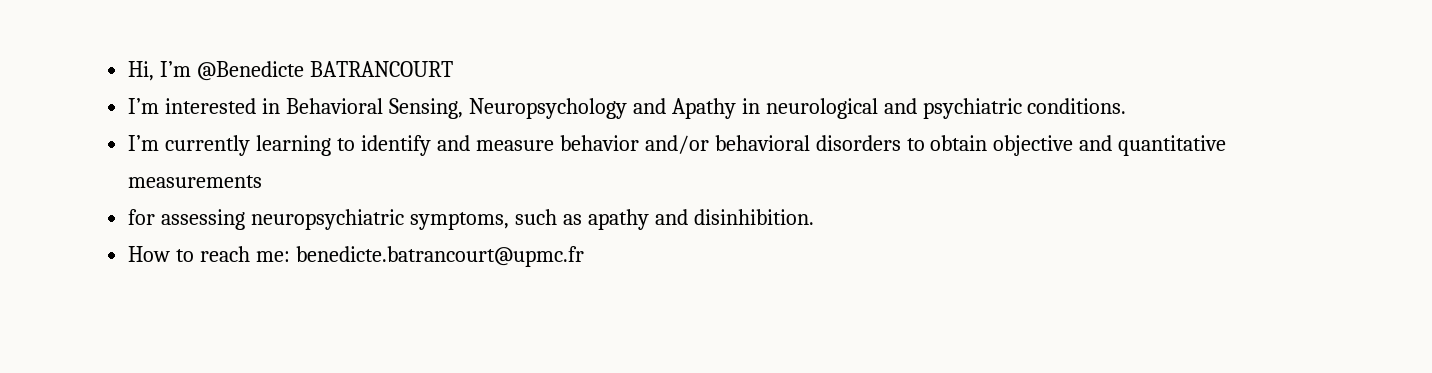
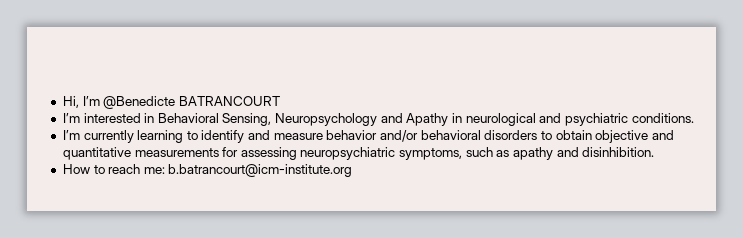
- I’m currently learning to identify and measure behavior and/or behavioral disorders to obtain objective and quantitative measurements
- for assessing neuropsychiatric symptoms, such as apathy and disinhibition.
+ I’m currently learning to identify and measure behavior and/or behavioral disorders to obtain objective and quantitative measurements for assessing neuropsychiatric symptoms, such as apathy and disinhibition.
- How to reach me: benedicte.batrancourt@upmc.fr
+ How to reach me: b.batrancourt@icm-institute.org

